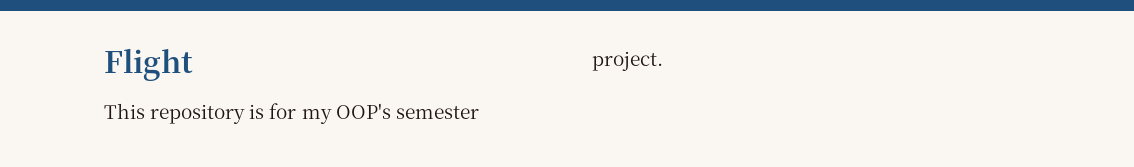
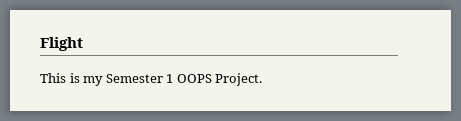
- This repository is for my OOP's semester project.
+ This is my Semester 1 OOPS Project.

